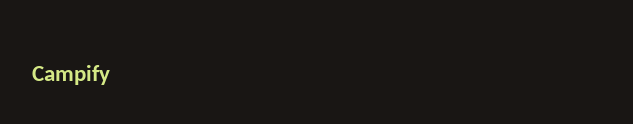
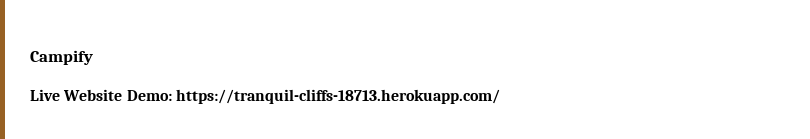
+ Live Website Demo: https://tranquil-cliffs-18713.herokuapp.com/

